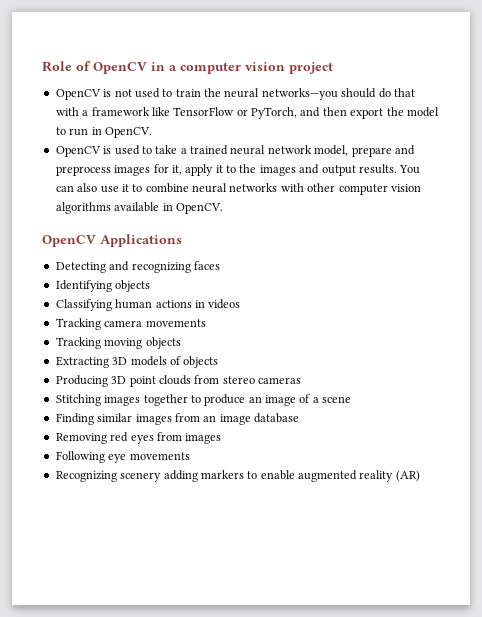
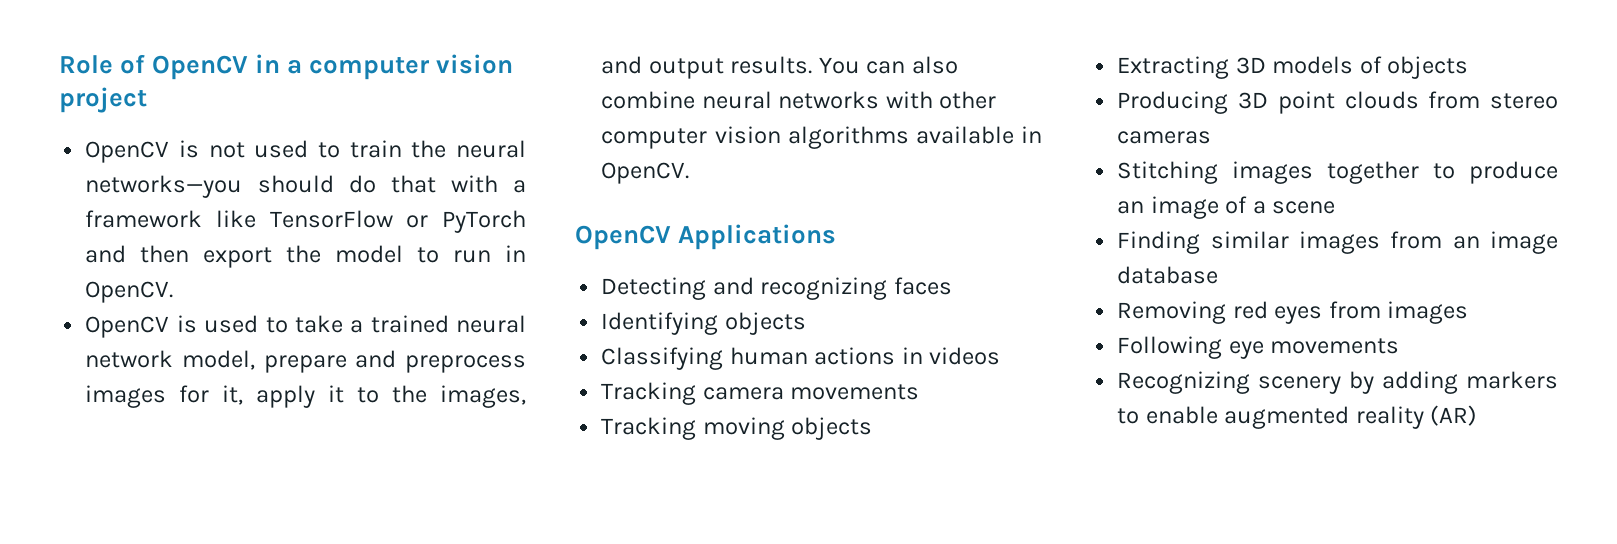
- OpenCV is not used to train the neural networks—you should do that with a framework like TensorFlow or PyTorch, and then export the model to run in OpenCV.
+ OpenCV is not used to train the neural networks—you should do that with a framework like TensorFlow or PyTorch and then export the model to run in OpenCV.
- OpenCV is used to take a trained neural network model, prepare and preprocess images for it, apply it to the images and output results.
+ OpenCV is used to take a trained neural network model, prepare and preprocess images for it, apply it to the images, and output results.
- You can also use it to combine neural networks with other computer vision algorithms available in OpenCV.
+ You can also combine neural networks with other computer vision algorithms available in OpenCV.
- Recognizing scenery adding markers to enable augmented reality (AR)
+ Recognizing scenery by adding markers to enable augmented reality (AR)

